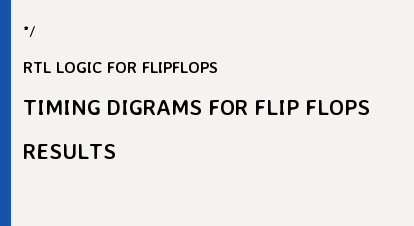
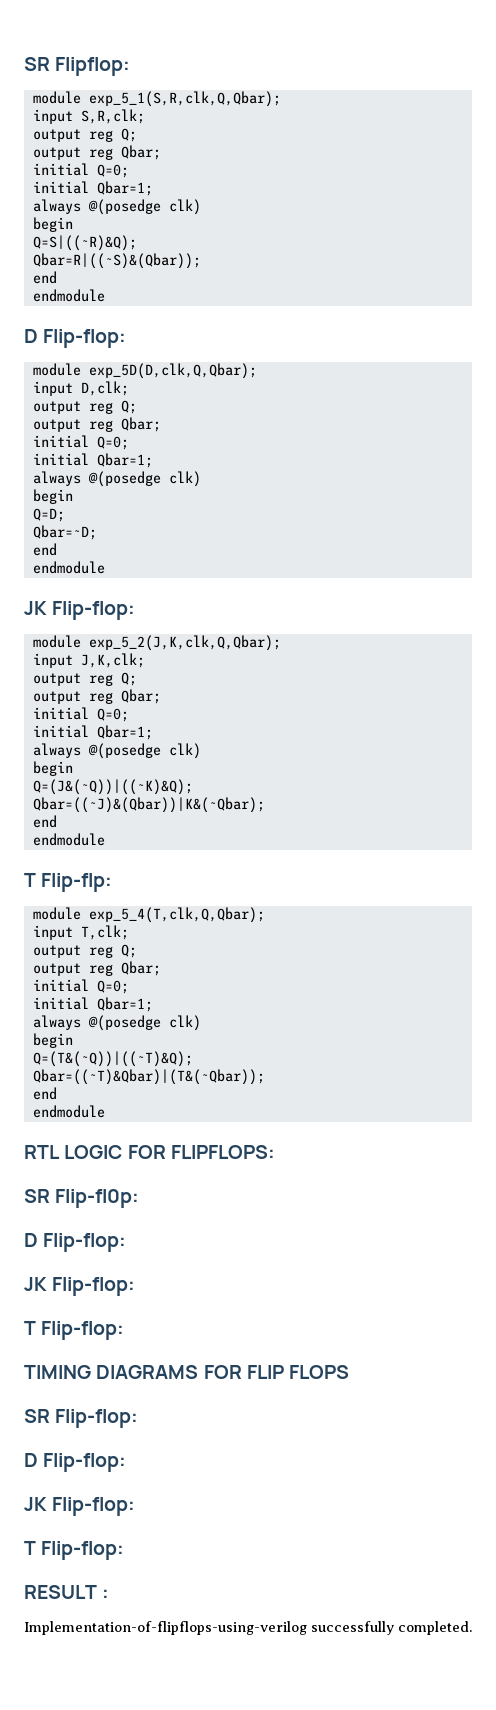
- */
- RTL LOGIC FOR FLIPFLOPS
+ SR Flipflop:
+ module exp_5_1(S,R,clk,Q,Qbar);
+ input S,R,clk;
+ output reg Q;
+ output reg Qbar;
+ initial Q=0;
+ initial Qbar=1;
+ always @(posedge clk)
+ begin
+ Q=S|((~R)&Q);
+ Qbar=R|((~S)&(Qbar));
+ end
+ endmodule
+ D Flip-flop:
+ module exp_5D(D,clk,Q,Qbar);
+ input D,clk;
+ output reg Q;
+ output reg Qbar;
+ initial Q=0;
+ initial Qbar=1;
+ always @(posedge clk)
+ begin
+ Q=D;
+ Qbar=~D;
+ end
+ endmodule
+ JK Flip-flop:
+ module exp_5_2(J,K,clk,Q,Qbar);
+ input J,K,clk;
+ output reg Q;
+ output reg Qbar;
+ initial Q=0;
+ initial Qbar=1;
+ always @(posedge clk)
+ begin
+ Q=(J&(~Q))|((~K)&Q);
+ Qbar=((~J)&(Qbar))|K&(~Qbar);
+ end
+ endmodule
+ T Flip-flp:
+ module exp_5_4(T,clk,Q,Qbar);
+ input T,clk;
+ output reg Q;
+ output reg Qbar;
+ initial Q=0;
+ initial Qbar=1;
+ always @(posedge clk)
+ begin
+ Q=(T&(~Q))|((~T)&Q);
+ Qbar=((~T)&Qbar)|(T&(~Qbar));
+ end
+ endmodule
+ RTL LOGIC FOR FLIPFLOPS:
+ SR Flip-fl0p:
+ D Flip-flop:
+ JK Flip-flop:
+ T Flip-flop:
- TIMING DIGRAMS FOR FLIP FLOPS
+ TIMING DIAGRAMS FOR FLIP FLOPS
- RESULTS
+ SR Flip-flop:
+ D Flip-flop:
+ JK Flip-flop:
+ T Flip-flop:
+ RESULT :
+ Implementation-of-flipflops-using-verilog successfully completed.

